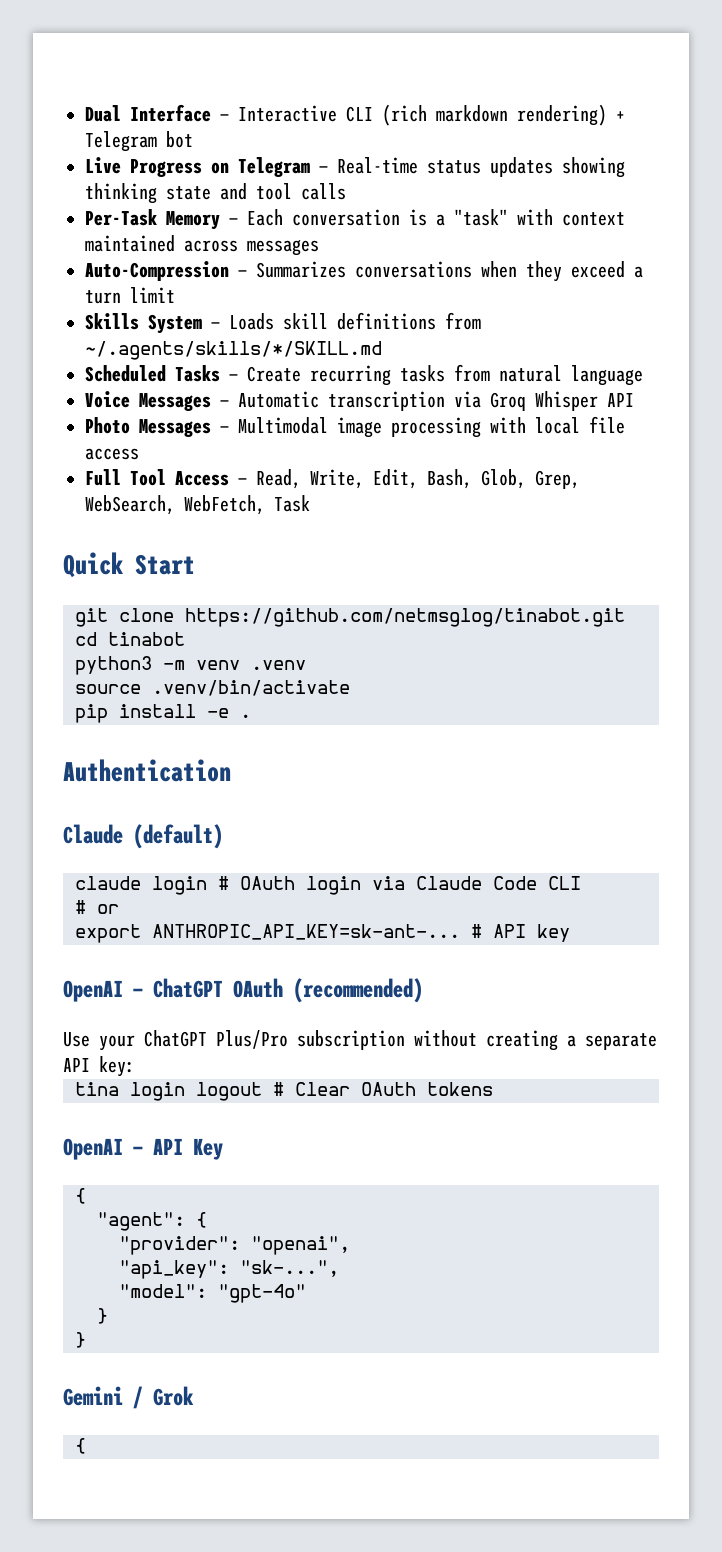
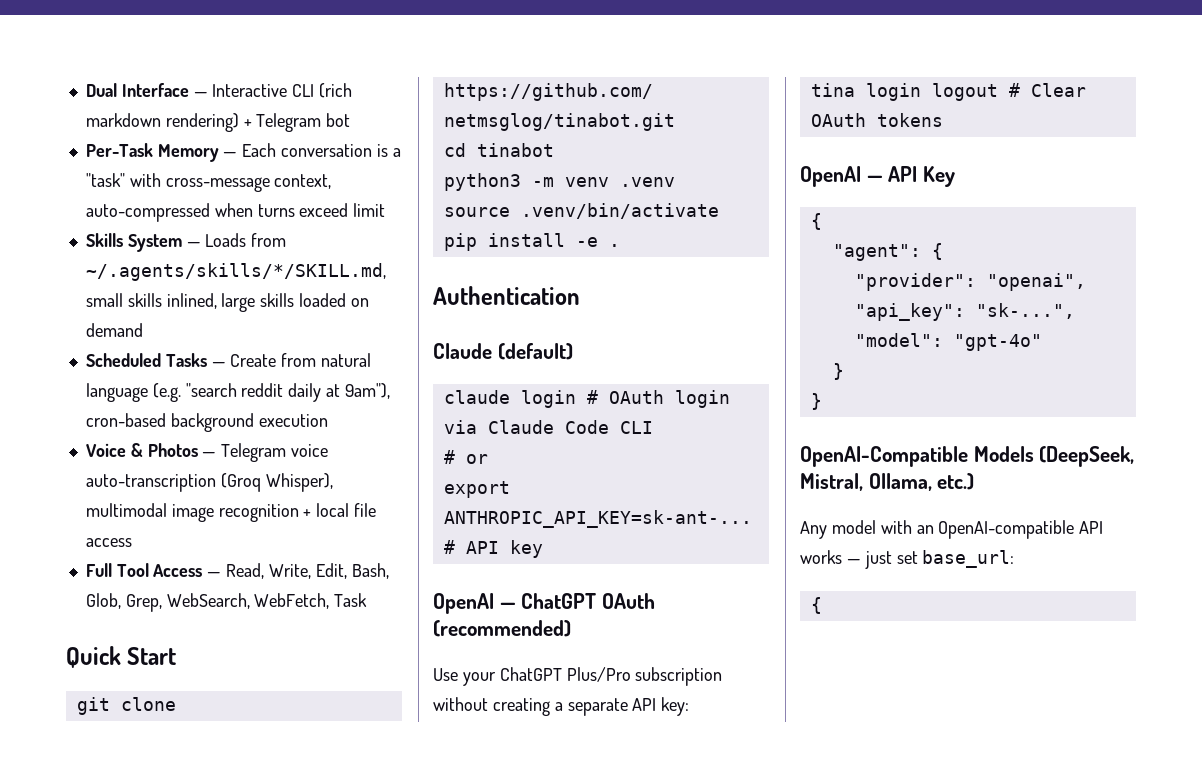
- Live Progress on Telegram — Real-time status updates showing thinking state and tool calls
- Per-Task Memory — Each conversation is a "task" with context maintained across messages
- Auto-Compression — Summarizes conversations when they exceed a turn limit
+ Per-Task Memory — Each conversation is a "task" with cross-message context, auto-compressed when turns exceed limit
- Skills System — Loads skill definitions from ~/.agents/skills/*/SKILL.md
+ Skills System — Loads from ~/.agents/skills/*/SKILL.md, small skills inlined, large skills loaded on demand
- Scheduled Tasks — Create recurring tasks from natural language
- Voice Messages — Automatic transcription via Groq Whisper API
- Photo Messages — Multimodal image processing with local file access
+ Scheduled Tasks — Create from natural language (e.g. "search reddit daily at 9am"), cron-based background execution
+ Voice & Photos — Telegram voice auto-transcription (Groq Whisper), multimodal image recognition + local file access
- Gemini / Grok
+ OpenAI-Compatible Models (DeepSeek, Mistral, Ollama, etc.)
+ Any model with an OpenAI-compatible API works — just set base_url:

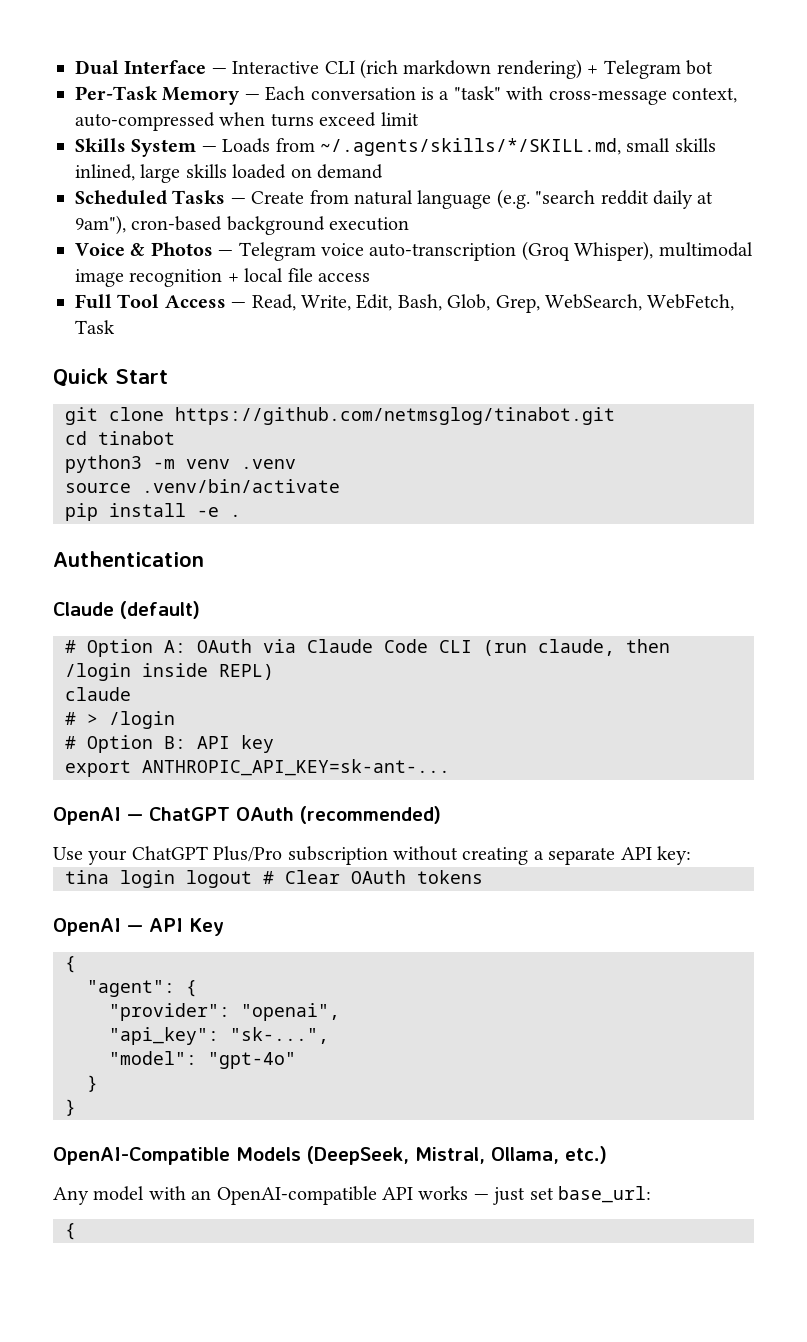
- claude login # OAuth login via Claude Code CLI
- # or
+ # Option A: OAuth via Claude Code CLI (run claude, then /login inside REPL)
+ claude
+ # > /login
+ # Option B: API key
- # API key

